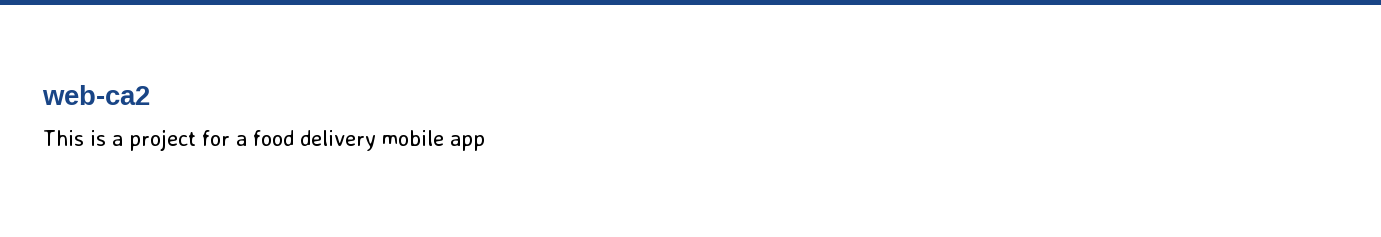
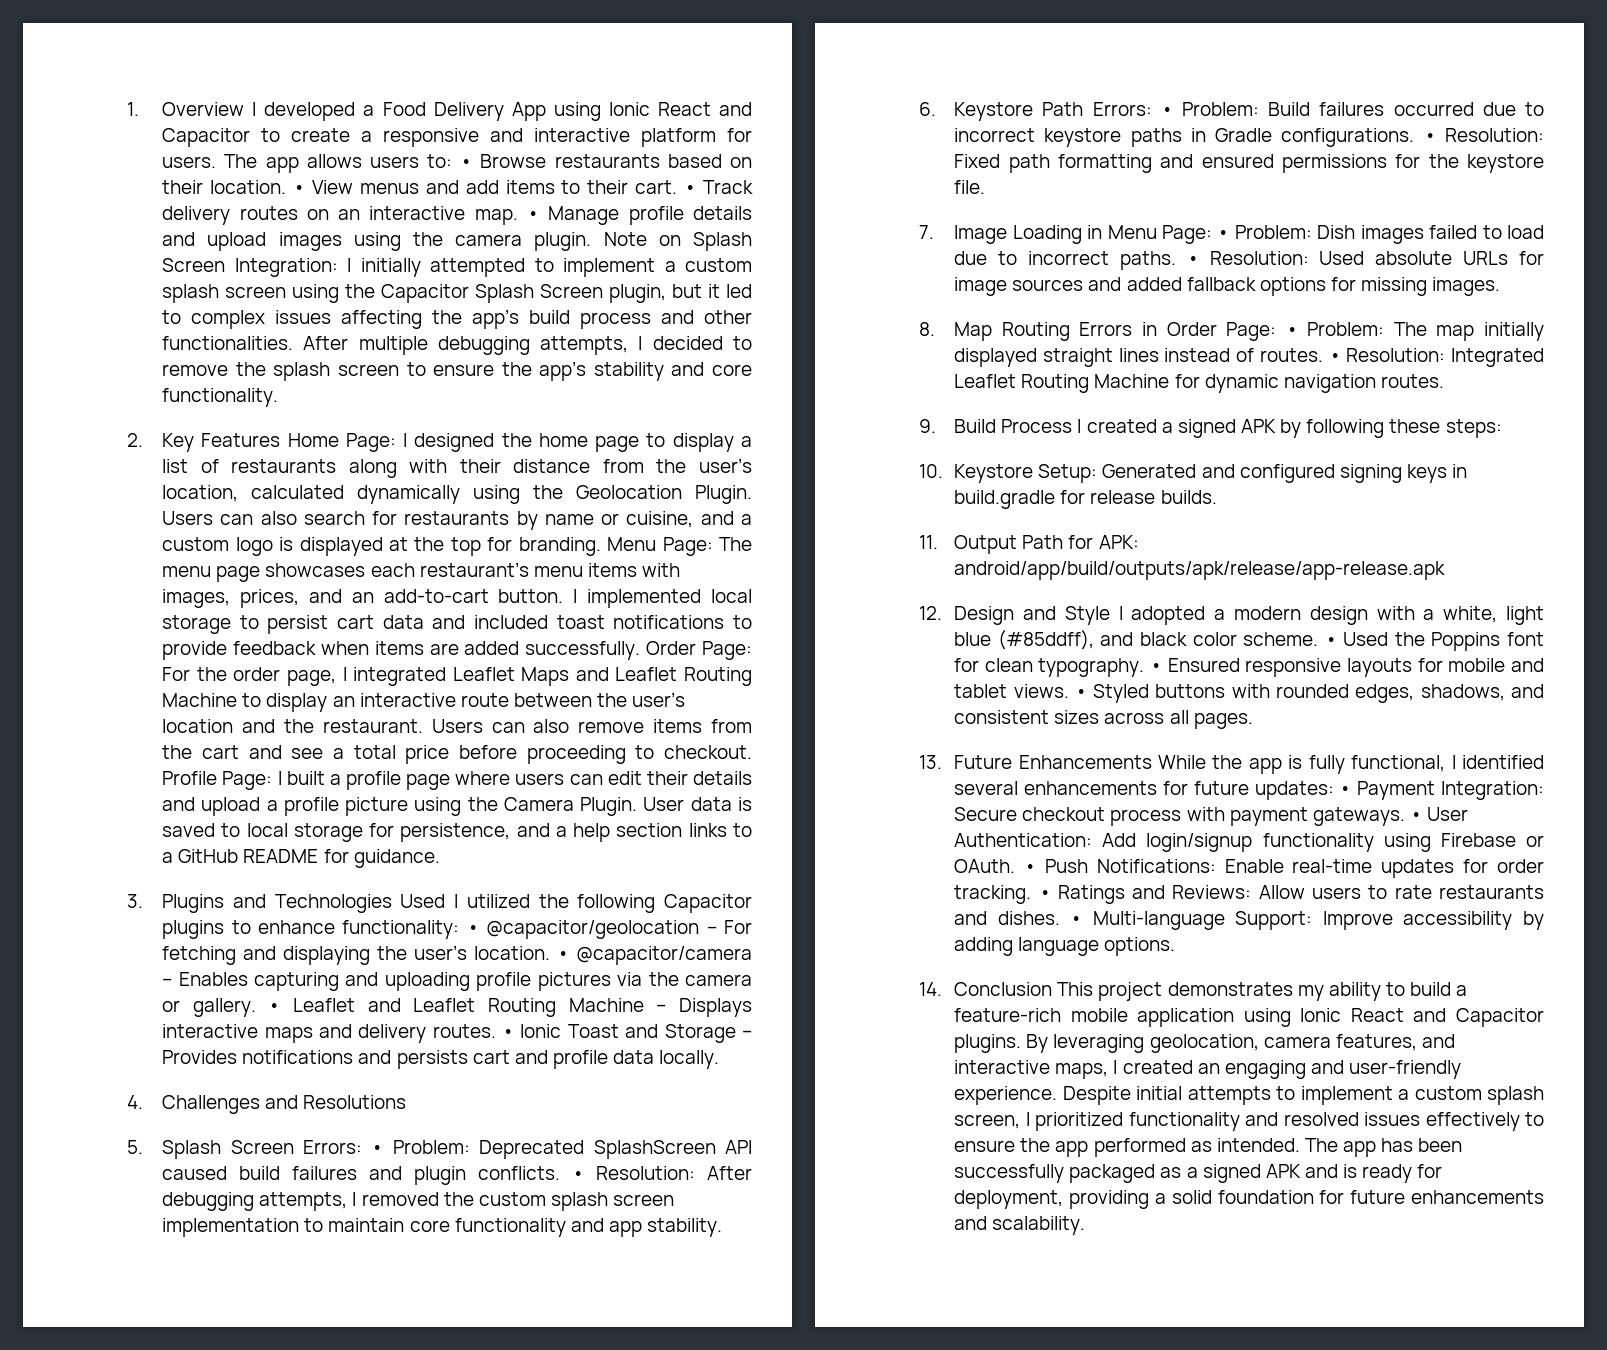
- web-ca2
- This is a project for a food delivery mobile app
+ 1. Overview I developed a Food Delivery App using Ionic React and Capacitor to create a responsive and interactive platform for users. The app allows users to: • Browse restaurants based on their location. • View menus and add items to their cart. • Track delivery routes on an interactive map. • Manage profile details and upload images using the camera plugin. Note on Splash Screen Integration: I initially attempted to implement a custom splash screen using the Capacitor Splash Screen plugin, but it led to complex issues affecting the app’s build process and other functionalities. After multiple debugging attempts, I decided to remove the splash screen to ensure the app’s stability and core functionality.
+ 2. Key Features Home Page: I designed the home page to display a list of restaurants along with their distance from the user’s location, calculated dynamically using the Geolocation Plugin. Users can also search for restaurants by name or cuisine, and a custom logo is displayed at the top for branding. Menu Page: The menu page showcases each restaurant’s menu items with images, prices, and an add-to-cart button. I implemented local storage to persist cart data and included toast notifications to provide feedback when items are added successfully. Order Page: For the order page, I integrated Leaflet Maps and Leaflet Routing Machine to display an interactive route between the user’s location and the restaurant. Users can also remove items from the cart and see a total price before proceeding to checkout. Profile Page: I built a profile page where users can edit their details and upload a profile picture using the Camera Plugin. User data is saved to local storage for persistence, and a help section links to a GitHub README for guidance.
+ 3. Plugins and Technologies Used I utilized the following Capacitor plugins to enhance functionality: • @capacitor/geolocation – For fetching and displaying the user’s location. • @capacitor/camera – Enables capturing and uploading profile pictures via the camera or gallery. • Leaflet and Leaflet Routing Machine – Displays interactive maps and delivery routes. • Ionic Toast and Storage – Provides notifications and persists cart and profile data locally.
+ 4. Challenges and Resolutions
+ 5. Splash Screen Errors: • Problem: Deprecated SplashScreen API caused build failures and plugin conflicts. • Resolution: After debugging attempts, I removed the custom splash screen implementation to maintain core functionality and app stability.
+ 6. Keystore Path Errors: • Problem: Build failures occurred due to incorrect keystore paths in Gradle configurations. • Resolution: Fixed path formatting and ensured permissions for the keystore file.
+ 7. Image Loading in Menu Page: • Problem: Dish images failed to load due to incorrect paths. • Resolution: Used absolute URLs for image sources and added fallback options for missing images.
+ 8. Map Routing Errors in Order Page: • Problem: The map initially displayed straight lines instead of routes. • Resolution: Integrated Leaflet Routing Machine for dynamic navigation routes.
+ 9. Build Process I created a signed APK by following these steps:
+ 10. Keystore Setup: Generated and configured signing keys in build.gradle for release builds.
+ 11. Output Path for APK: android/app/build/outputs/apk/release/app-release.apk
+ 12. Design and Style I adopted a modern design with a white, light blue (#85ddff), and black color scheme. • Used the Poppins font for clean typography. • Ensured responsive layouts for mobile and tablet views. • Styled buttons with rounded edges, shadows, and consistent sizes across all pages.
+ 13. Future Enhancements While the app is fully functional, I identified several enhancements for future updates: • Payment Integration: Secure checkout process with payment gateways. • User Authentication: Add login/signup functionality using Firebase or OAuth. • Push Notifications: Enable real-time updates for order tracking. • Ratings and Reviews: Allow users to rate restaurants and dishes. • Multi-language Support: Improve accessibility by adding language options.
+ 14. Conclusion This project demonstrates my ability to build a feature-rich mobile application using Ionic React and Capacitor plugins. By leveraging geolocation, camera features, and interactive maps, I created an engaging and user-friendly experience. Despite initial attempts to implement a custom splash screen, I prioritized functionality and resolved issues effectively to ensure the app performed as intended. The app has been successfully packaged as a signed APK and is ready for deployment, providing a solid foundation for future enhancements and scalability.

